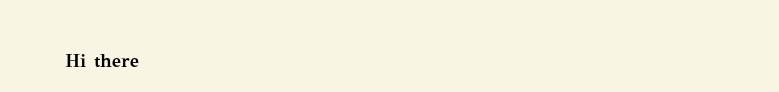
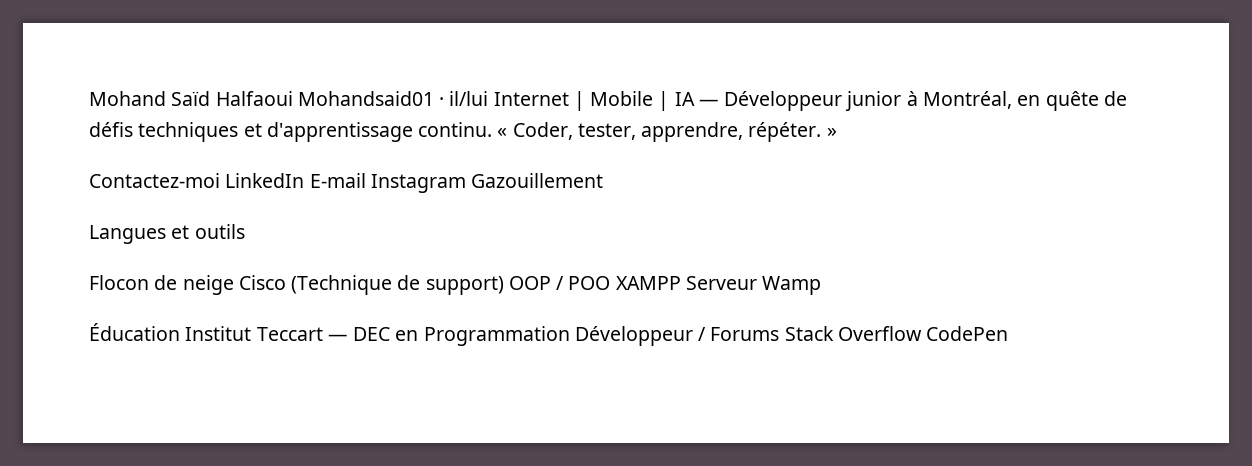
- Hi there
+ Mohand Saïd Halfaoui Mohandsaid01 · il/lui Internet | Mobile | IA — Développeur junior à Montréal, en quête de défis techniques et d'apprentissage continu. « Coder, tester, apprendre, répéter. »
+ Contactez-moi LinkedIn E-mail Instagram Gazouillement
+ Langues et outils
+ Flocon de neige Cisco (Technique de support) OOP / POO XAMPP Serveur Wamp
+ Éducation Institut Teccart — DEC en Programmation Développeur / Forums Stack Overflow CodePen

